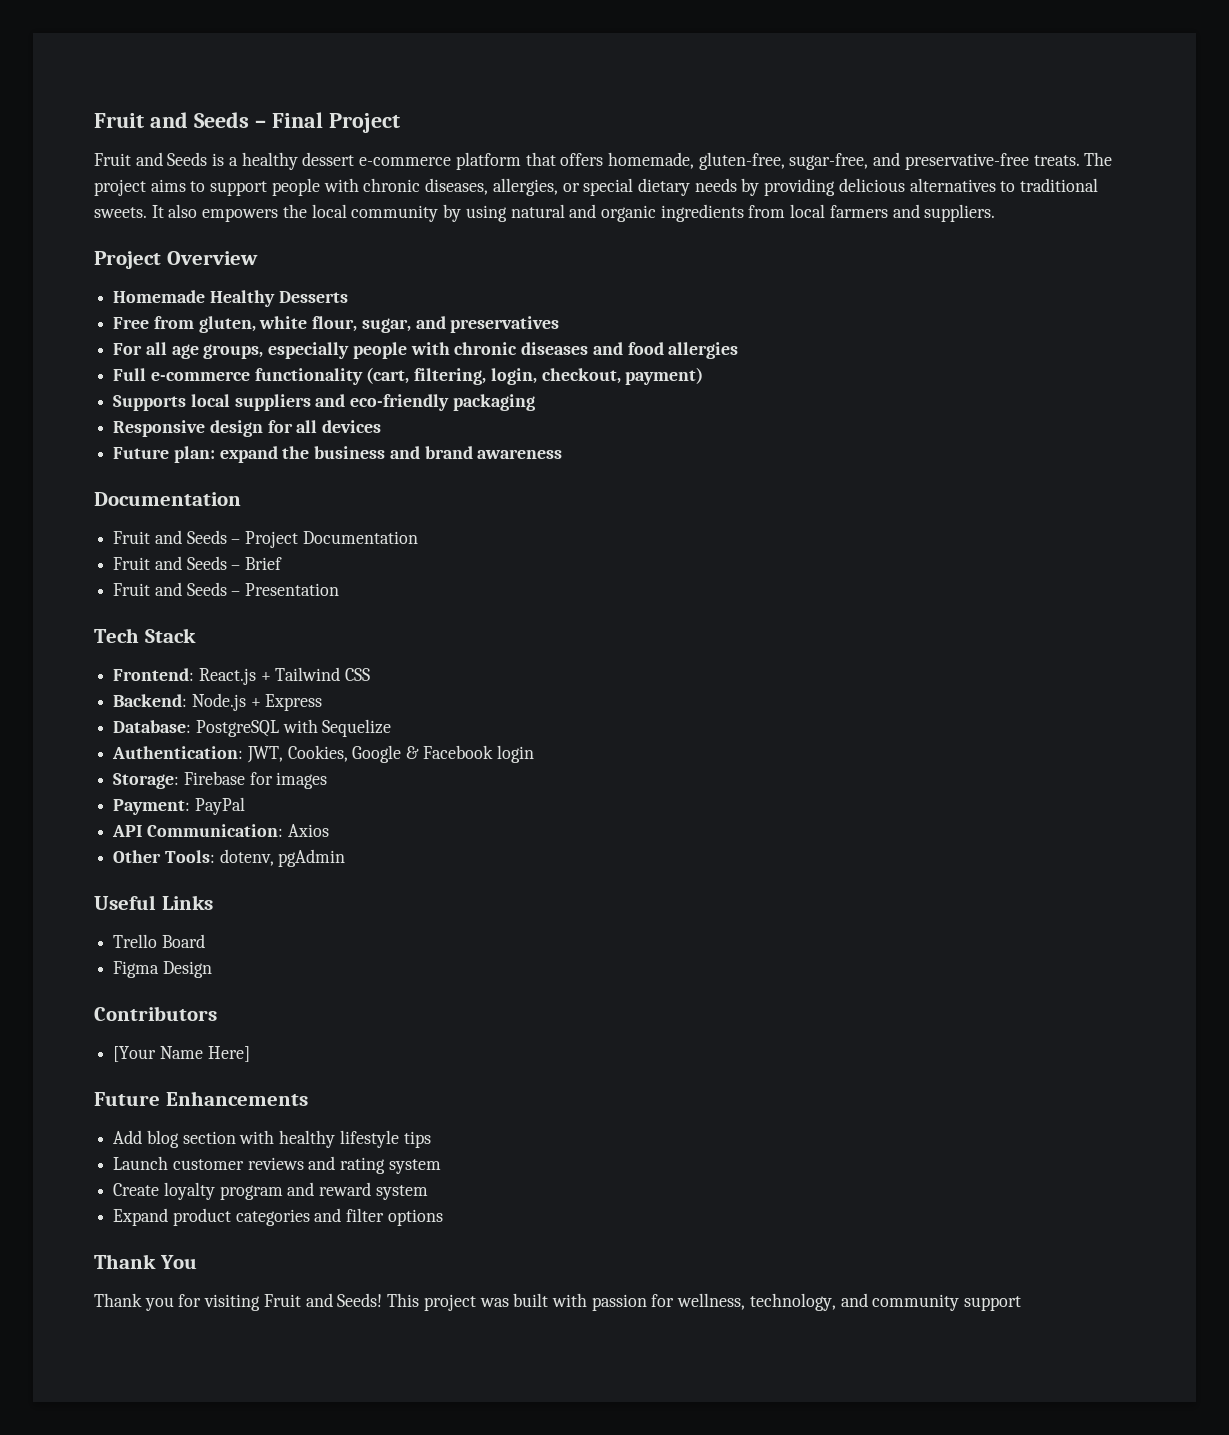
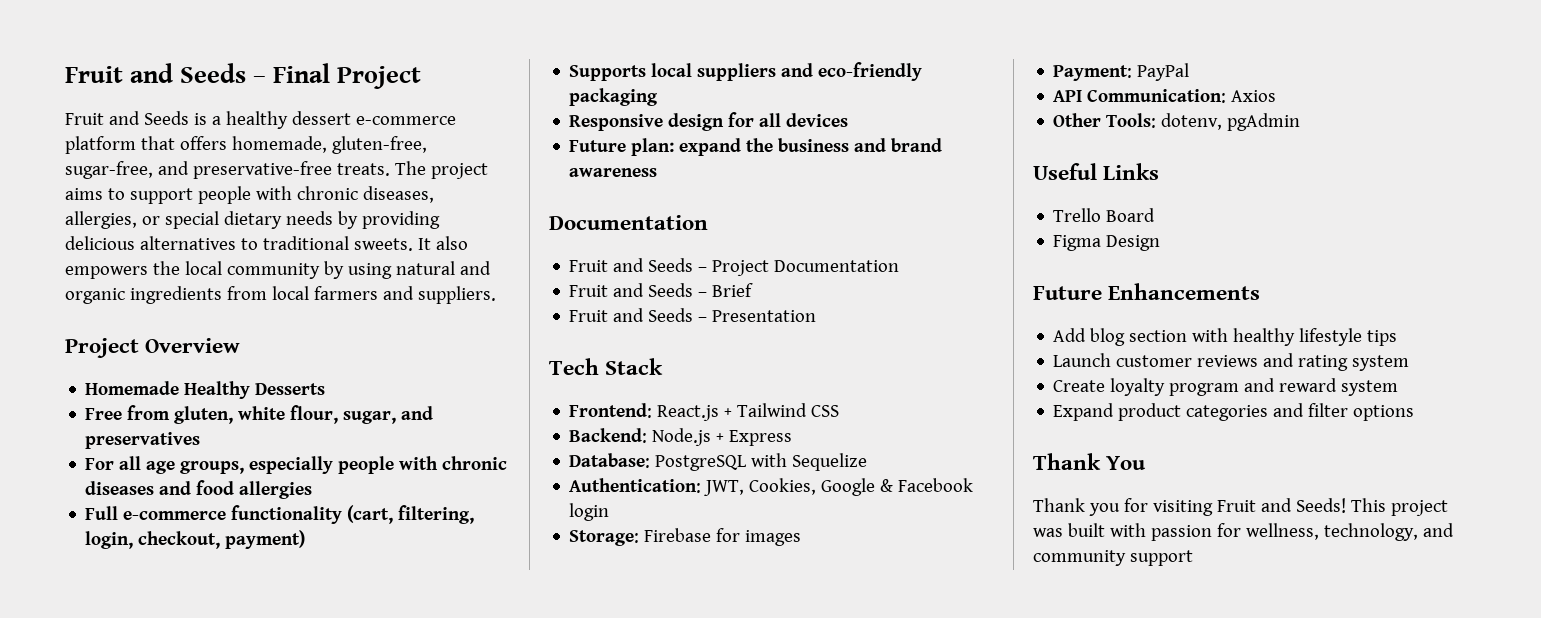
- Contributors
- [Your Name Here]

